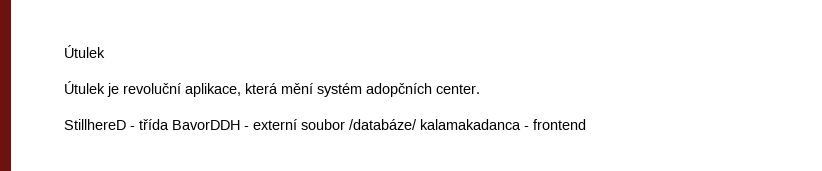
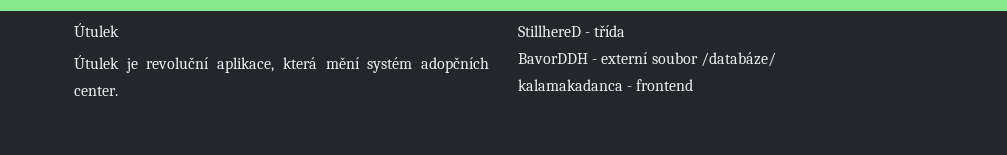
- StillhereD - třída BavorDDH - externí soubor /databáze/ kalamakadanca - frontend
+ StillhereD - třída
+ BavorDDH - externí soubor /databáze/
+ kalamakadanca - frontend

